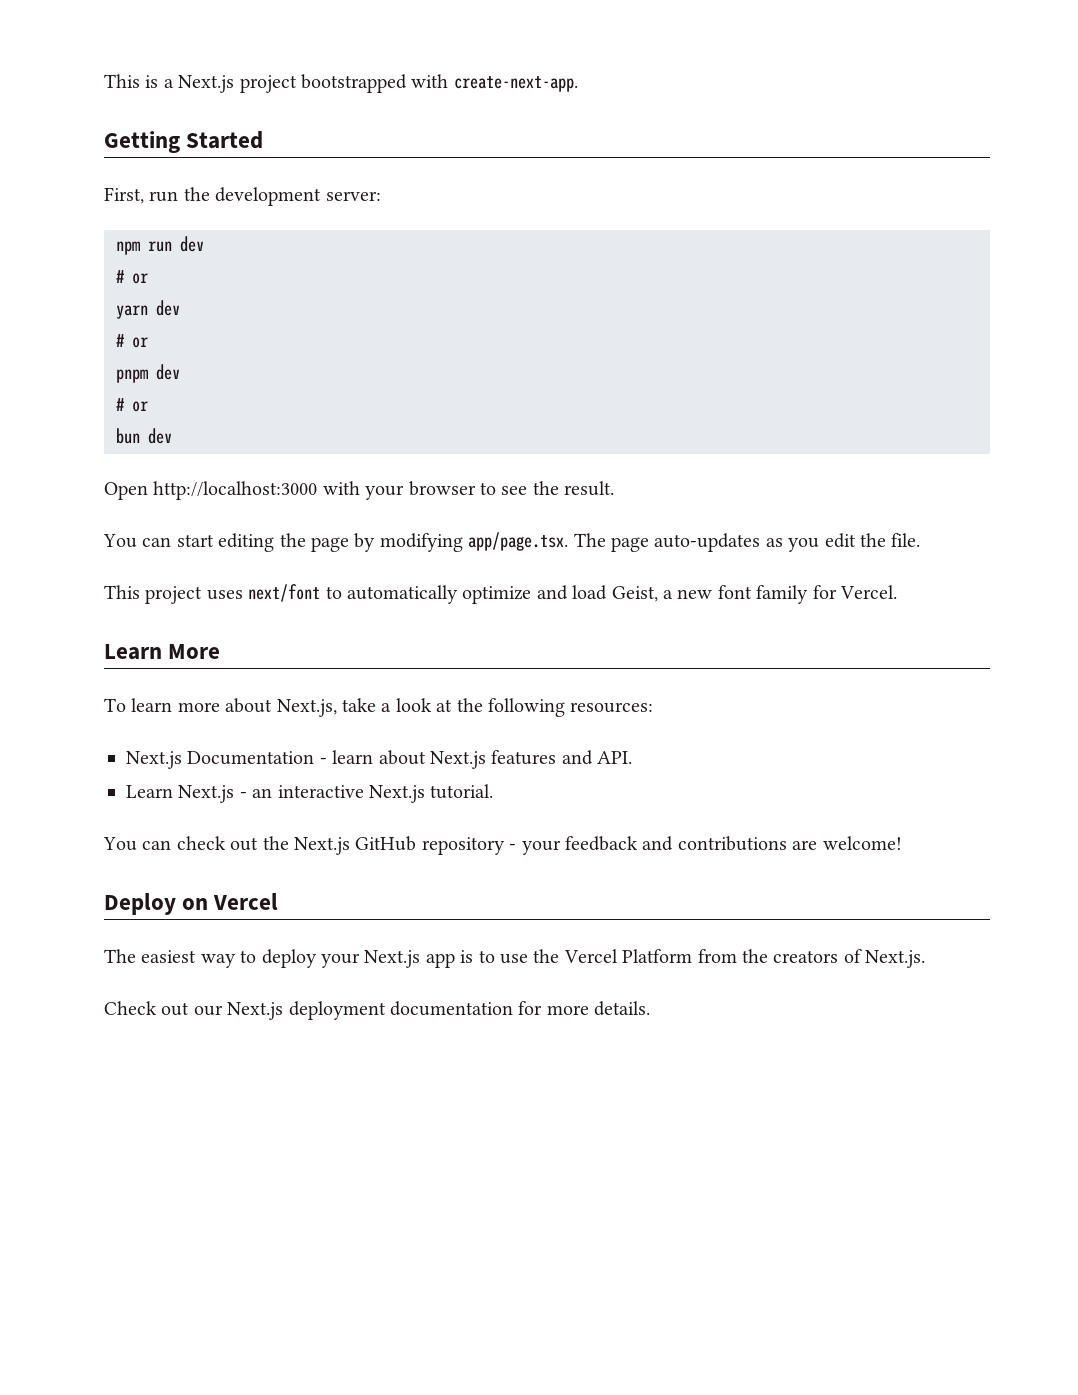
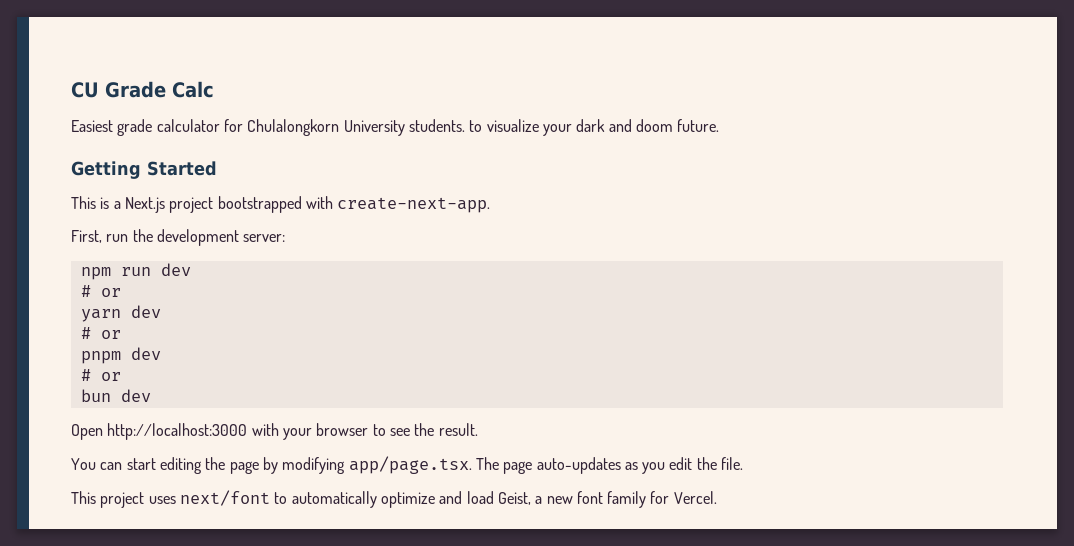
+ CU Grade Calc
+ Easiest grade calculator for Chulalongkorn University students. to visualize your dark and doom future.
+ Getting Started
- Getting Started
- Learn More
- To learn more about Next.js, take a look at the following resources:
- Next.js Documentation - learn about Next.js features and API.
- Learn Next.js - an interactive Next.js tutorial.
- You can check out the Next.js GitHub repository - your feedback and contributions are welcome!
- Deploy on Vercel
- The easiest way to deploy your Next.js app is to use the Vercel Platform from the creators of Next.js.
- Check out our Next.js deployment documentation for more details.

